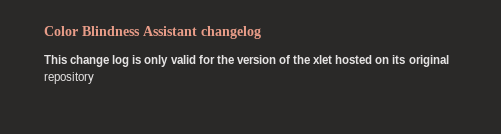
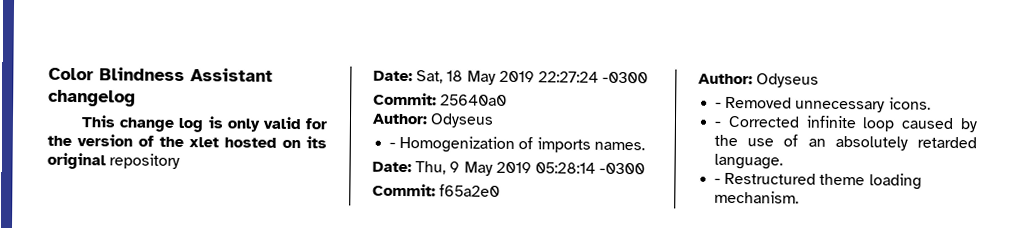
+ Date: Sat, 18 May 2019 22:27:24 -0300
+ Commit: 25640a0
+ Author: Odyseus
+ - Homogenization of imports names.
+ Date: Thu, 9 May 2019 05:28:14 -0300
+ Commit: f65a2e0
+ Author: Odyseus
+ - Removed unnecessary icons.
+ - Corrected infinite loop caused by the use of an absolutely retarded language.
+ - Restructured theme loading mechanism.

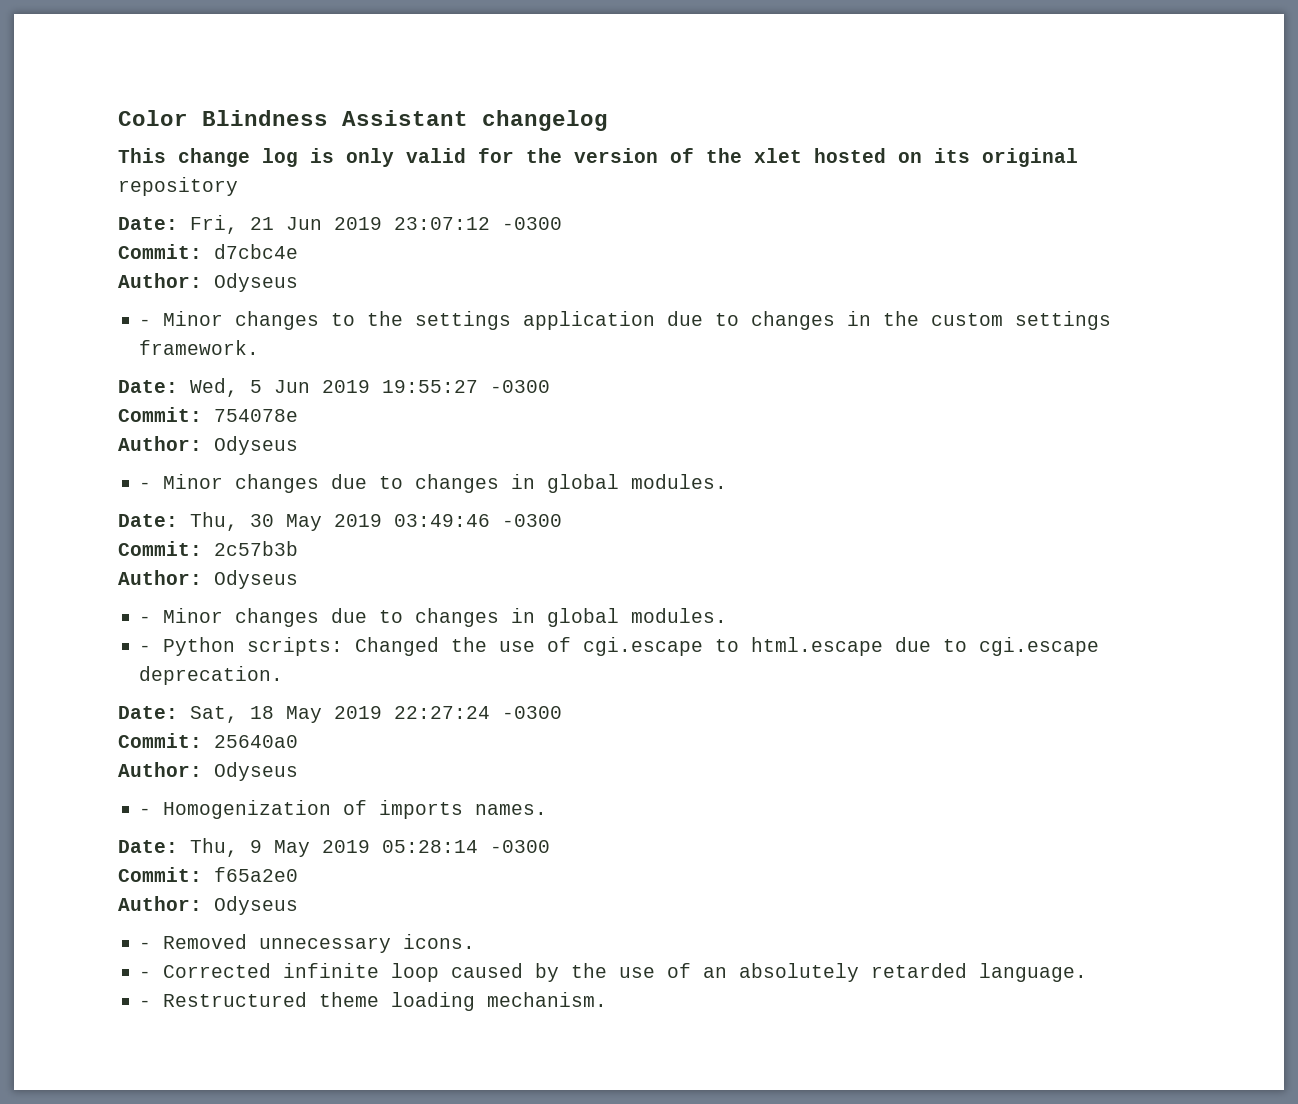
+ Date: Fri, 21 Jun 2019 23:07:12 -0300
+ Commit: d7cbc4e
+ Author: Odyseus
+ - Minor changes to the settings application due to changes in the custom settings framework.
+ Date: Wed, 5 Jun 2019 19:55:27 -0300
+ Commit: 754078e
+ Author: Odyseus
+ - Minor changes due to changes in global modules.
+ Date: Thu, 30 May 2019 03:49:46 -0300
+ Commit: 2c57b3b
+ Author: Odyseus
+ - Minor changes due to changes in global modules.
+ - Python scripts: Changed the use of cgi.escape to html.escape due to cgi.escape deprecation.

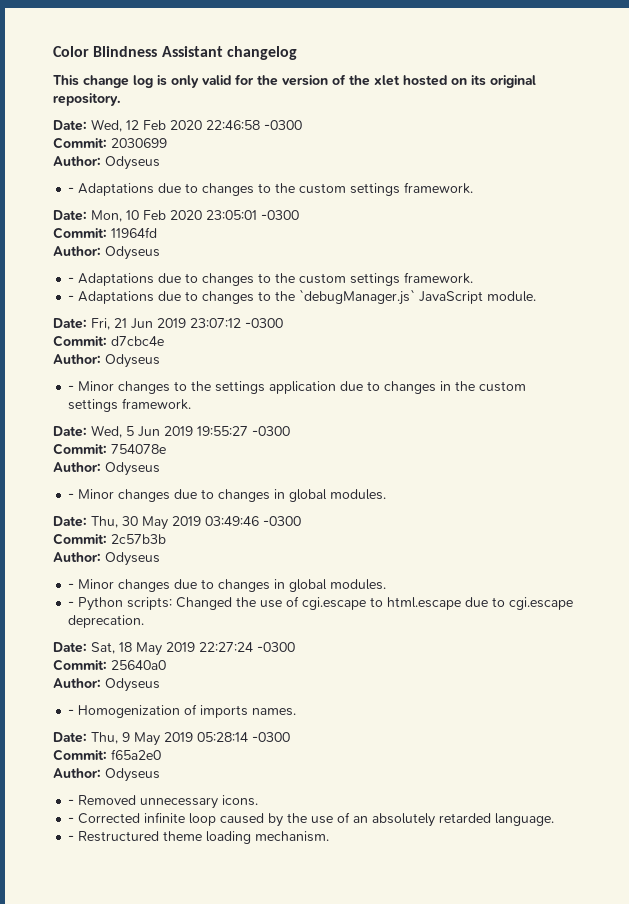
- This change log is only valid for the version of the xlet hosted on its original repository
+ This change log is only valid for the version of the xlet hosted on its original repository.
+ Date: Wed, 12 Feb 2020 22:46:58 -0300
+ Commit: 2030699
+ Author: Odyseus
+ - Adaptations due to changes to the custom settings framework.
+ Date: Mon, 10 Feb 2020 23:05:01 -0300
+ Commit: 11964fd
+ Author: Odyseus
+ - Adaptations due to changes to the custom settings framework.
+ - Adaptations due to changes to the `debugManager.js` JavaScript module.

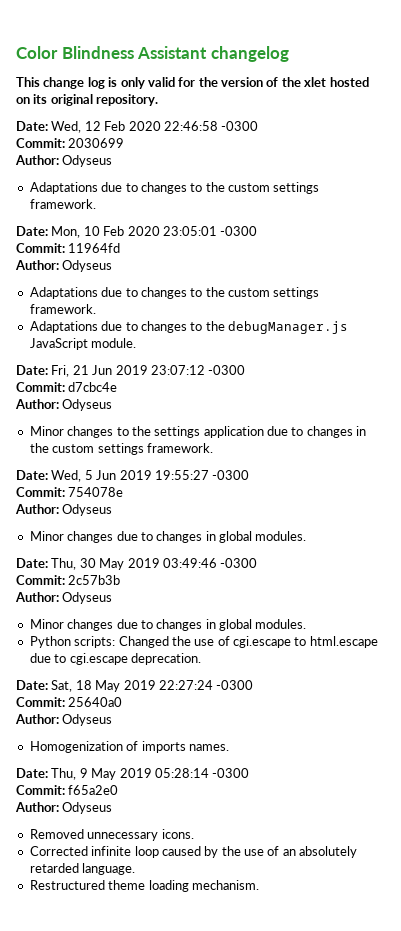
  Commit: 2030699
  Author: Odyseus
- - Adaptations due to changes to the custom settings framework.
+ Adaptations due to changes to the custom settings framework.
  Commit: 11964fd
  Author: Odyseus
- - Adaptations due to changes to the custom settings framework.
- - Adaptations due to changes to the `debugManager.js` JavaScript module.
+ Adaptations due to changes to the custom settings framework.
+ Adaptations due to changes to the debugManager.js JavaScript module.
- - Minor changes to the settings application due to changes in the custom settings framework.
+ Minor changes to the settings application due to changes in the custom settings framework.
  Commit: 754078e
  Author: Odyseus
- - Minor changes due to changes in global modules.
+ Minor changes due to changes in global modules.
  Commit: 2c57b3b
  Author: Odyseus
- - Minor changes due to changes in global modules.
- - Python scripts: Changed the use of cgi.escape to html.escape due to cgi.escape deprecation.
+ Minor changes due to changes in global modules.
+ Python scripts: Changed the use of cgi.escape to html.escape due to cgi.escape deprecation.
- - Homogenization of imports names.
+ Homogenization of imports names.
- - Removed unnecessary icons.
+ Removed unnecessary icons.
- - Corrected infinite loop caused by the use of an absolutely retarded language.
+ Corrected infinite loop caused by the use of an absolutely retarded language.
- - Restructured theme loading mechanism.
+ Restructured theme loading mechanism.

